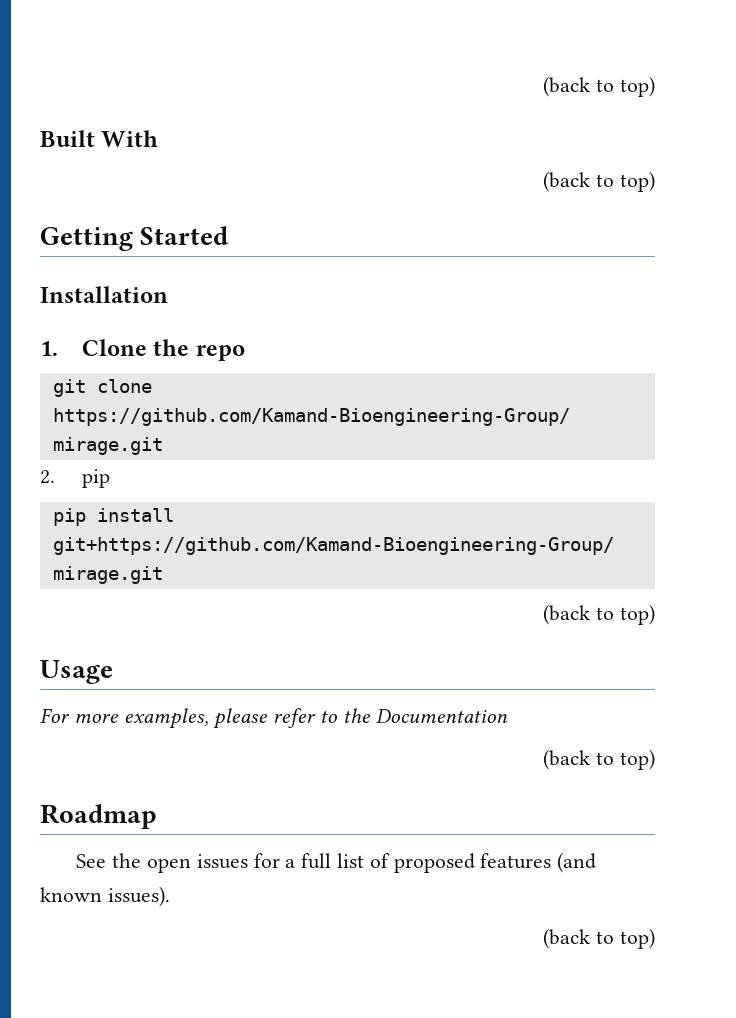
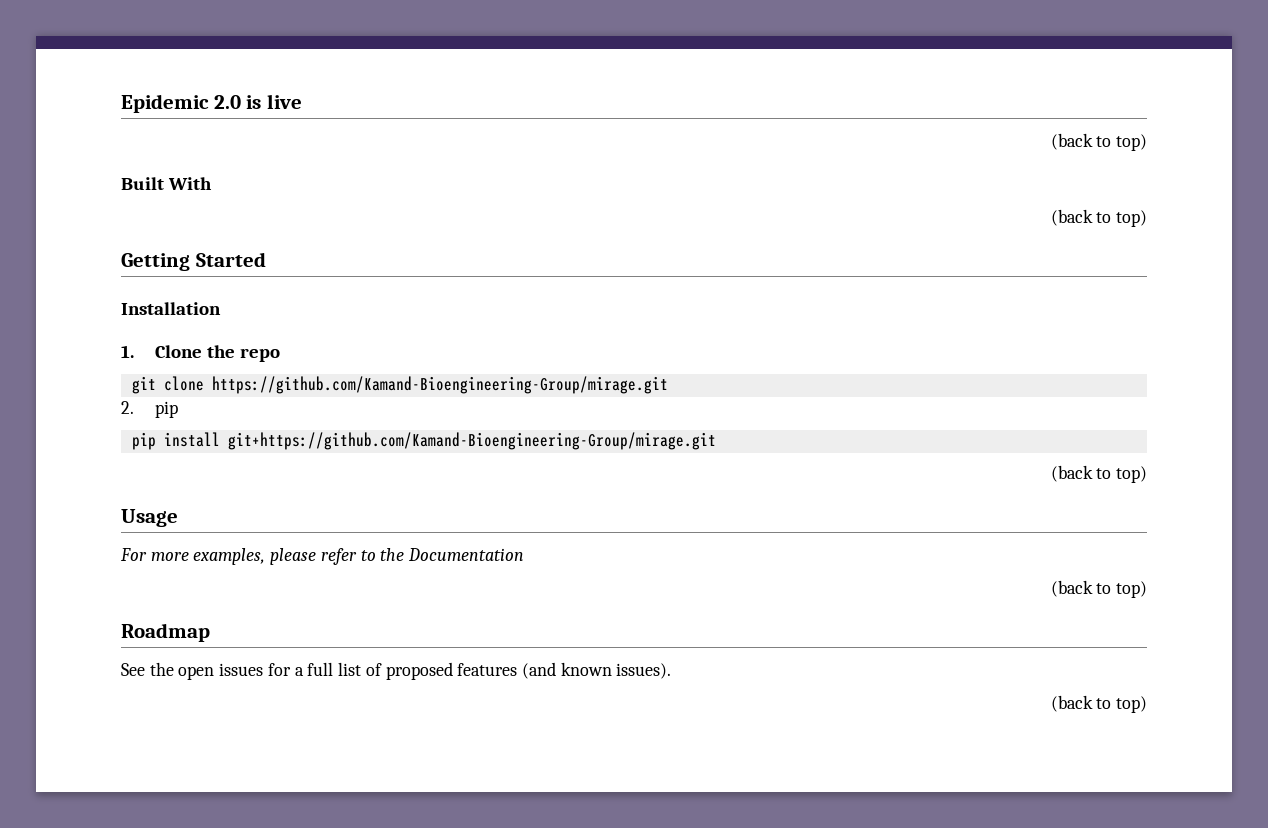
+ Epidemic 2.0 is live

